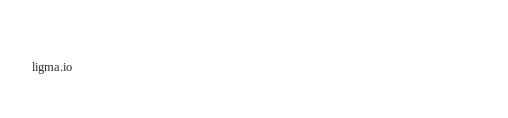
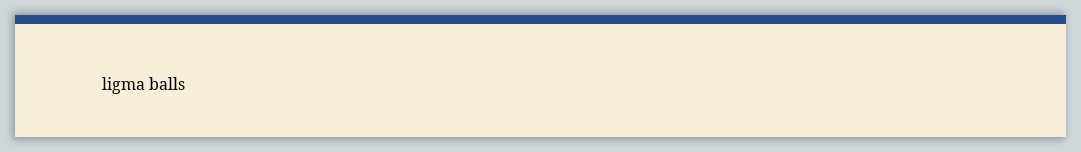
- ligma.io
+ ligma balls

